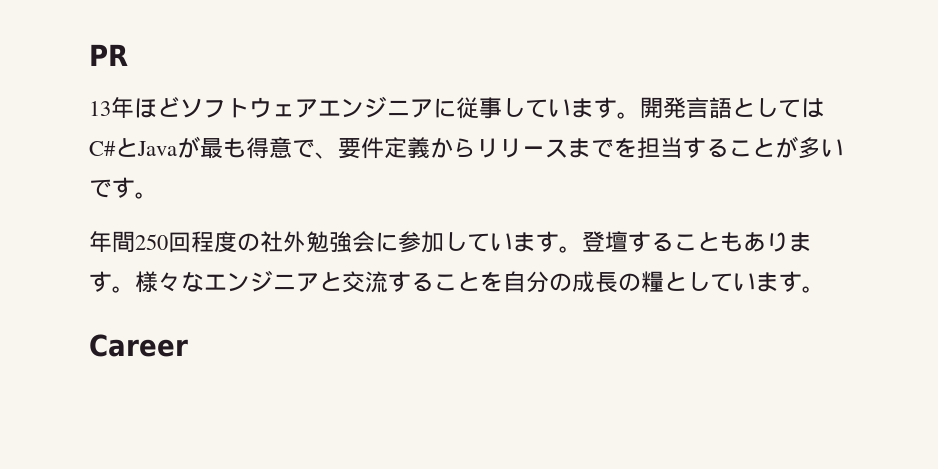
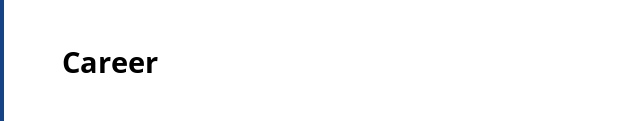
- PR
- 13年ほどソフトウェアエンジニアに従事しています。開発言語としてはC#とJavaが最も得意で、要件定義からリリースまでを担当することが多いです。
- 年間250回程度の社外勉強会に参加しています。登壇することもあります。様々なエンジニアと交流することを自分の成長の糧としています。

